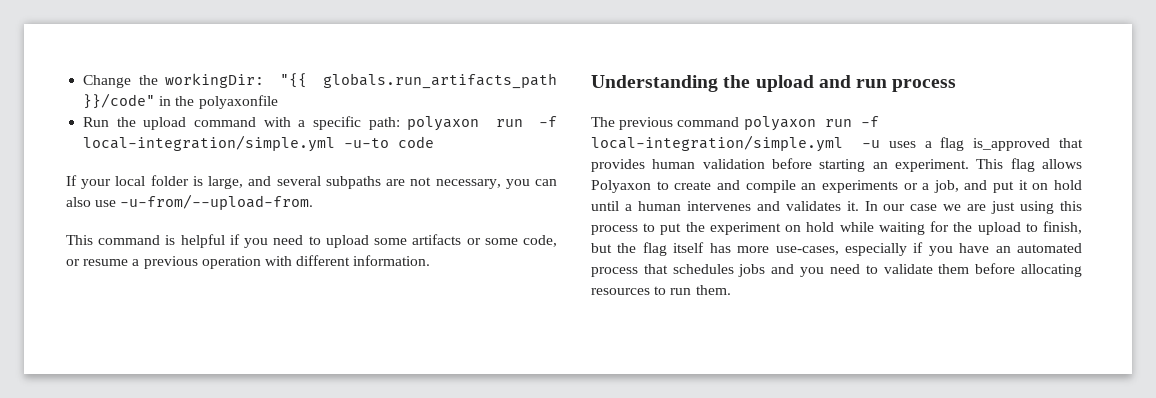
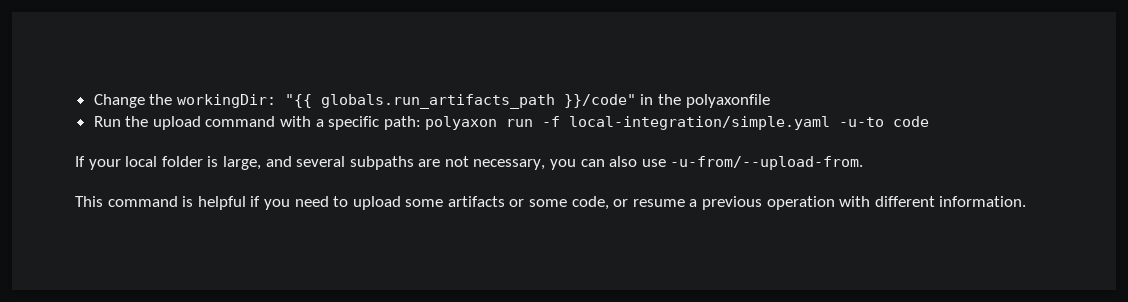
- Run the upload command with a specific path: polyaxon run -f local-integration/simple.yml -u-to code
+ Run the upload command with a specific path: polyaxon run -f local-integration/simple.yaml -u-to code
- Understanding the upload and run process
- The previous command polyaxon run -f local-integration/simple.yml -u uses a flag is_approved that provides human validation before starting an experiment. This flag allows Polyaxon to create and compile an experiments or a job, and put it on hold until a human intervenes and validates it. In our case we are just using this process to put the experiment on hold while waiting for the upload to finish, but the flag itself has more use-cases, especially if you have an automated process that schedules jobs and you need to validate them before allocating resources to run them.

